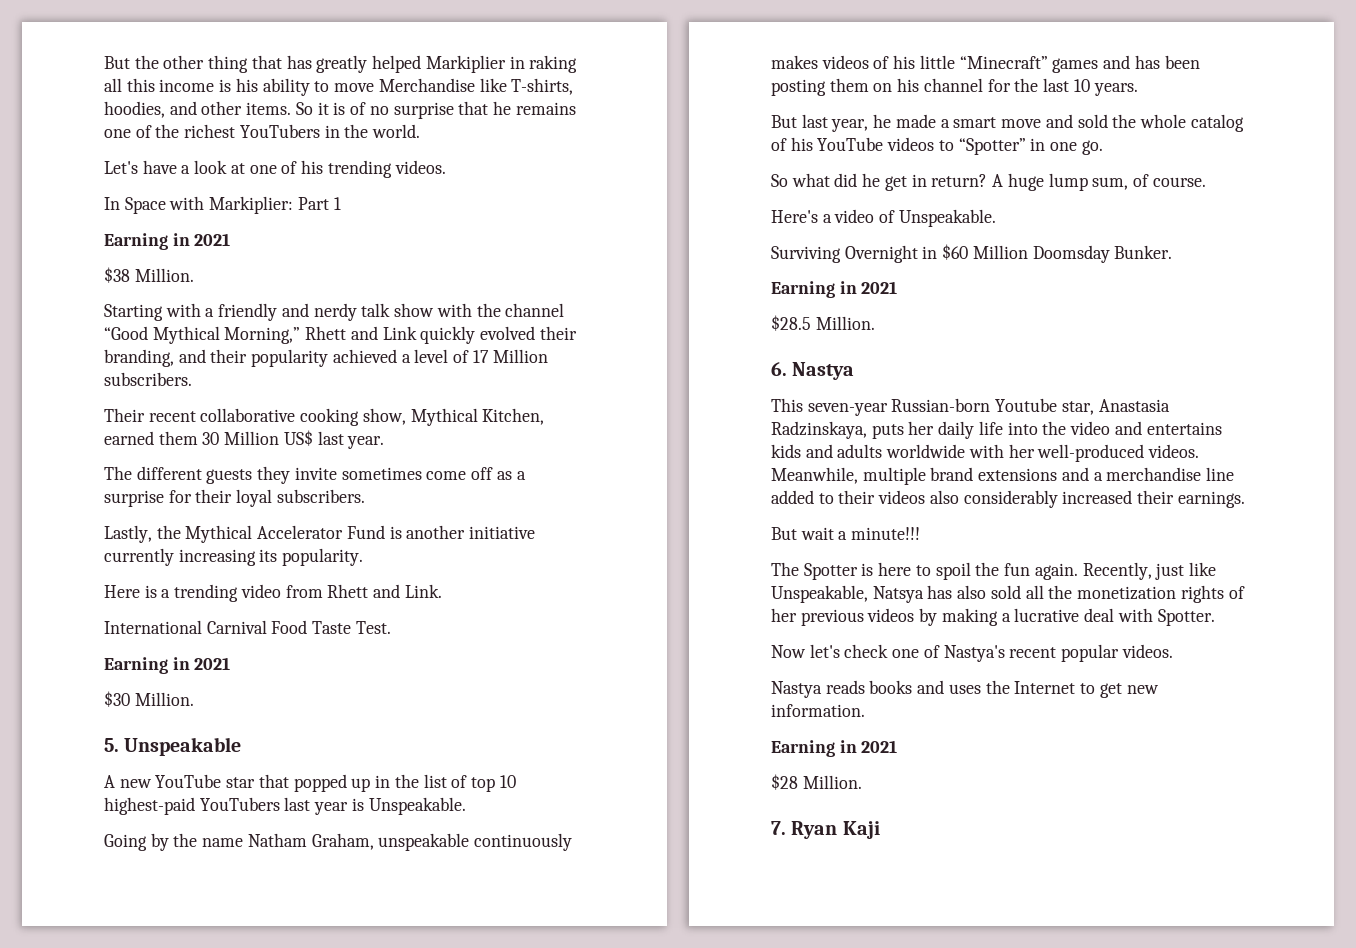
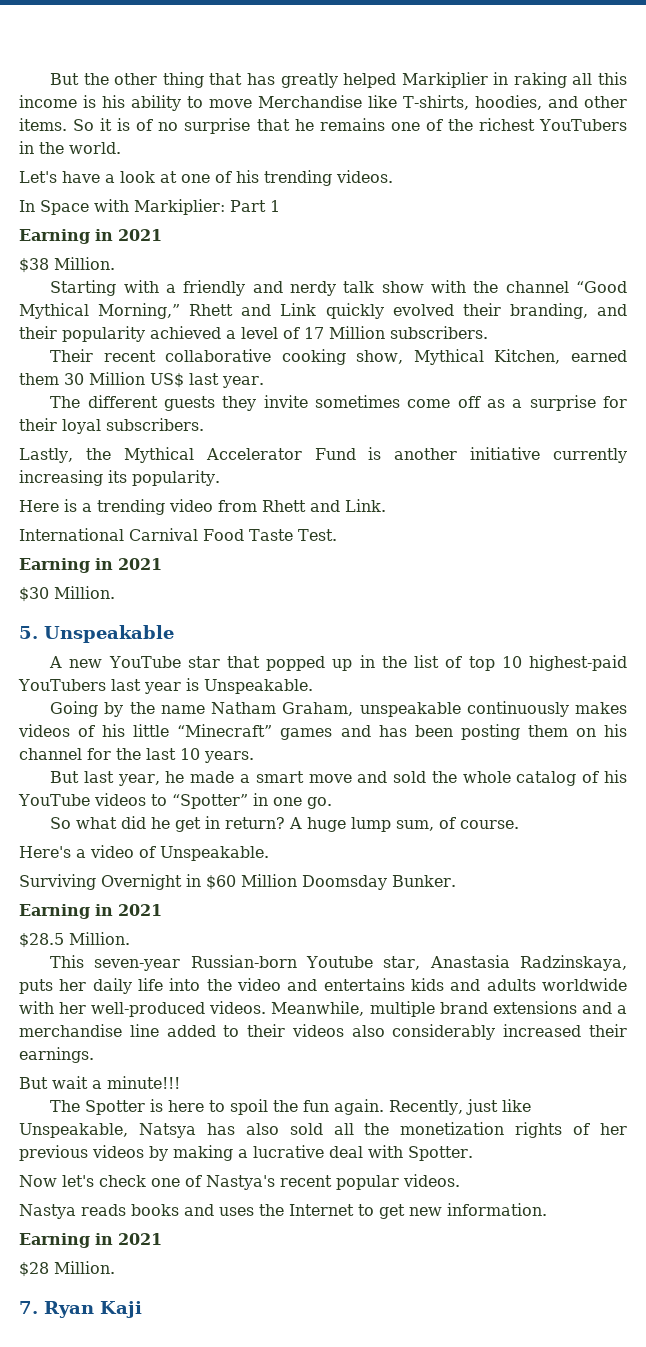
- 6. Nastya

